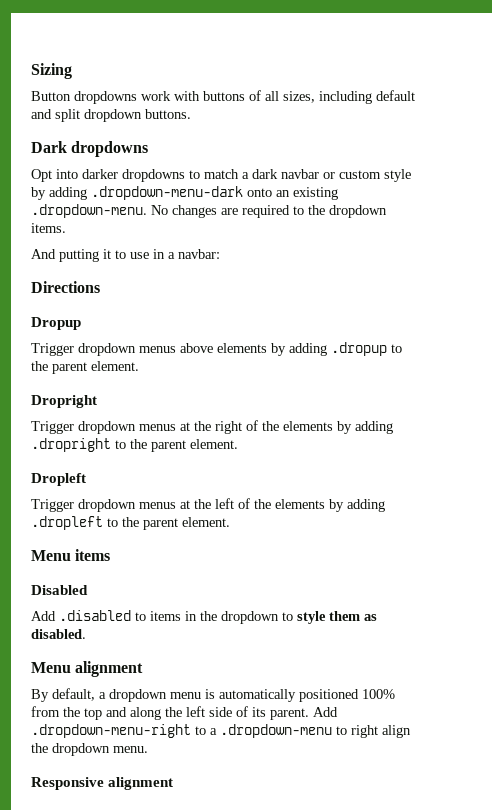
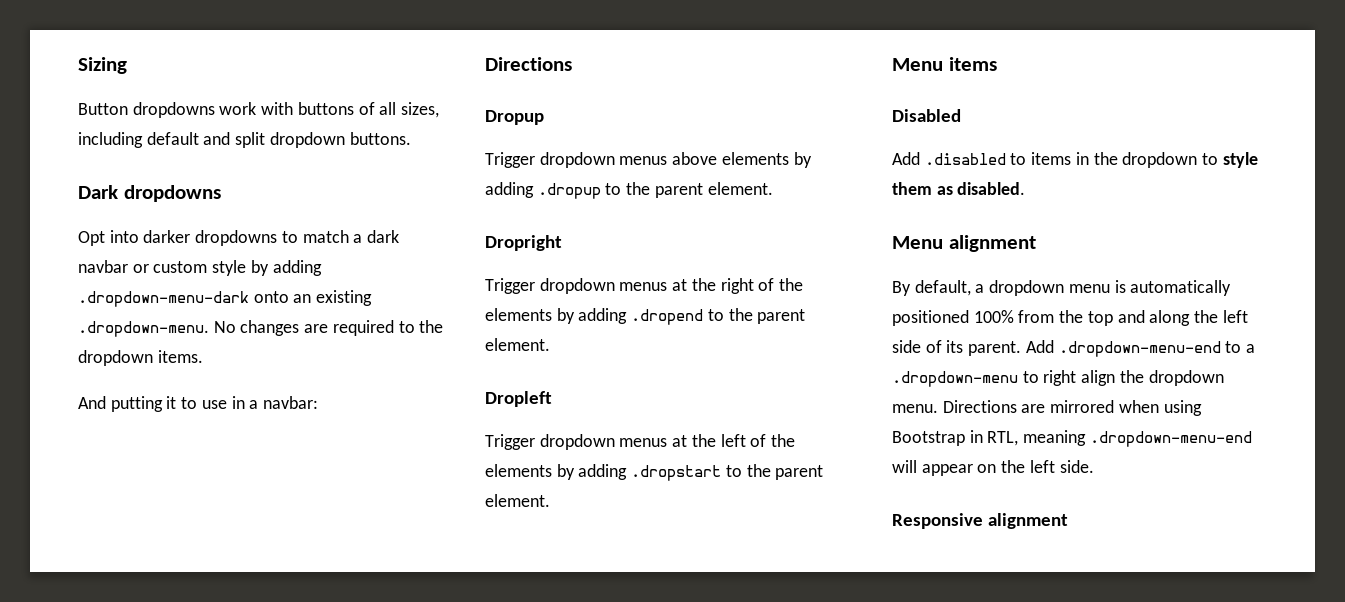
- Trigger dropdown menus at the right of the elements by adding .dropright to the parent element.
+ Trigger dropdown menus at the right of the elements by adding .dropend to the parent element.
- Trigger dropdown menus at the left of the elements by adding .dropleft to the parent element.
+ Trigger dropdown menus at the left of the elements by adding .dropstart to the parent element.
- Add .dropdown-menu-right to a .dropdown-menu to right align the dropdown menu.
+ Add .dropdown-menu-end to a .dropdown-menu to right align the dropdown menu. Directions are mirrored when using Bootstrap in RTL, meaning .dropdown-menu-end will appear on the left side.

